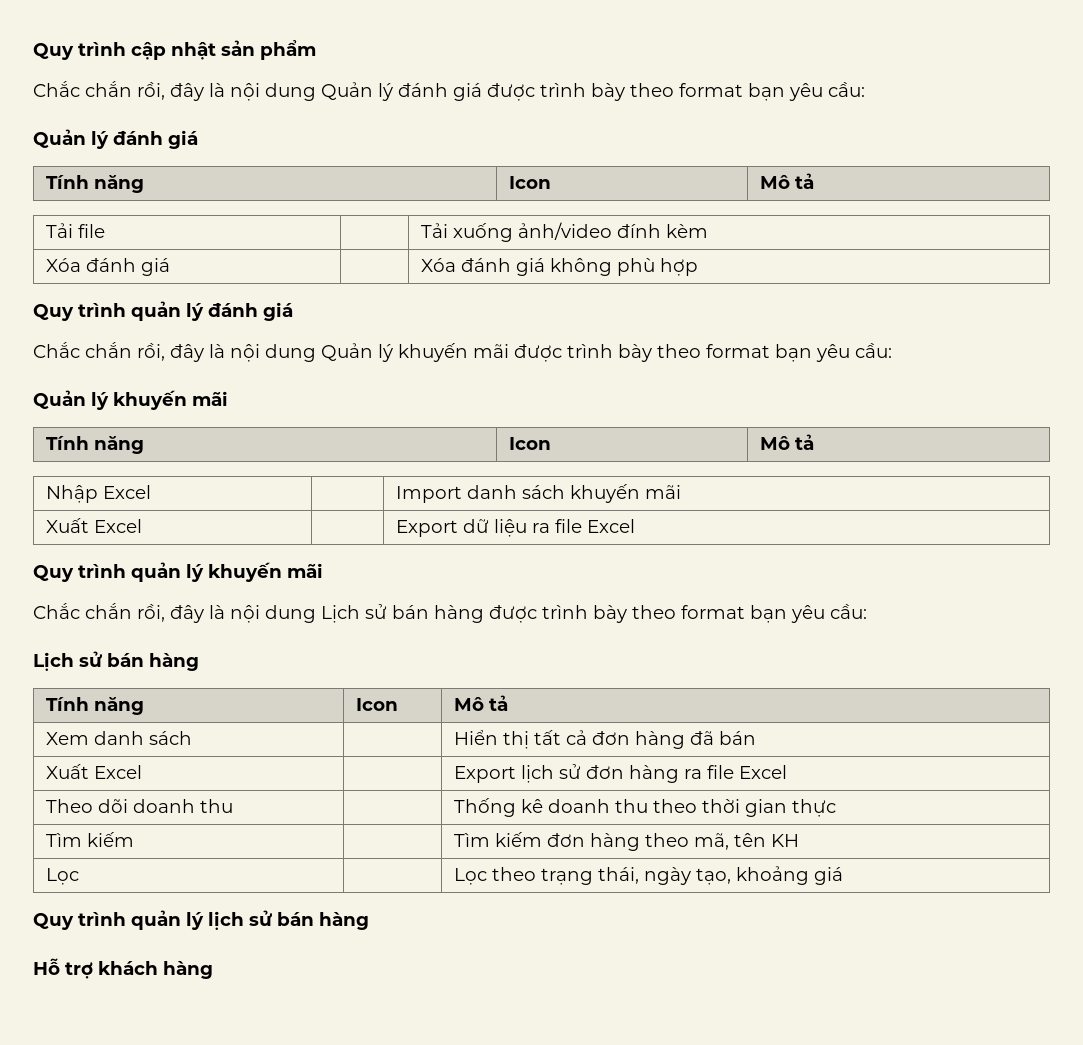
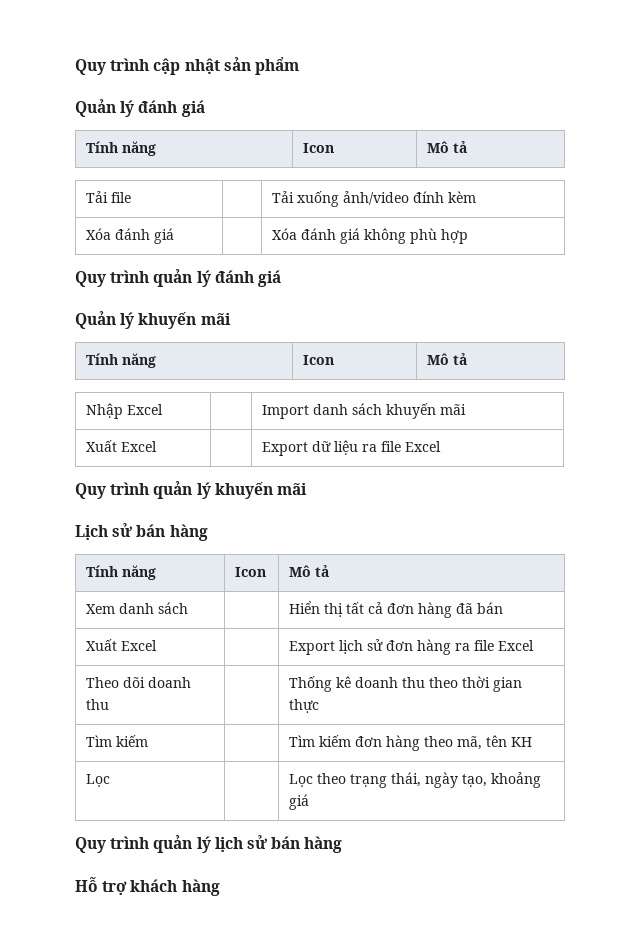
- Chắc chắn rồi, đây là nội dung Quản lý đánh giá được trình bày theo format bạn yêu cầu:
- Chắc chắn rồi, đây là nội dung Quản lý khuyến mãi được trình bày theo format bạn yêu cầu:
- Chắc chắn rồi, đây là nội dung Lịch sử bán hàng được trình bày theo format bạn yêu cầu:

